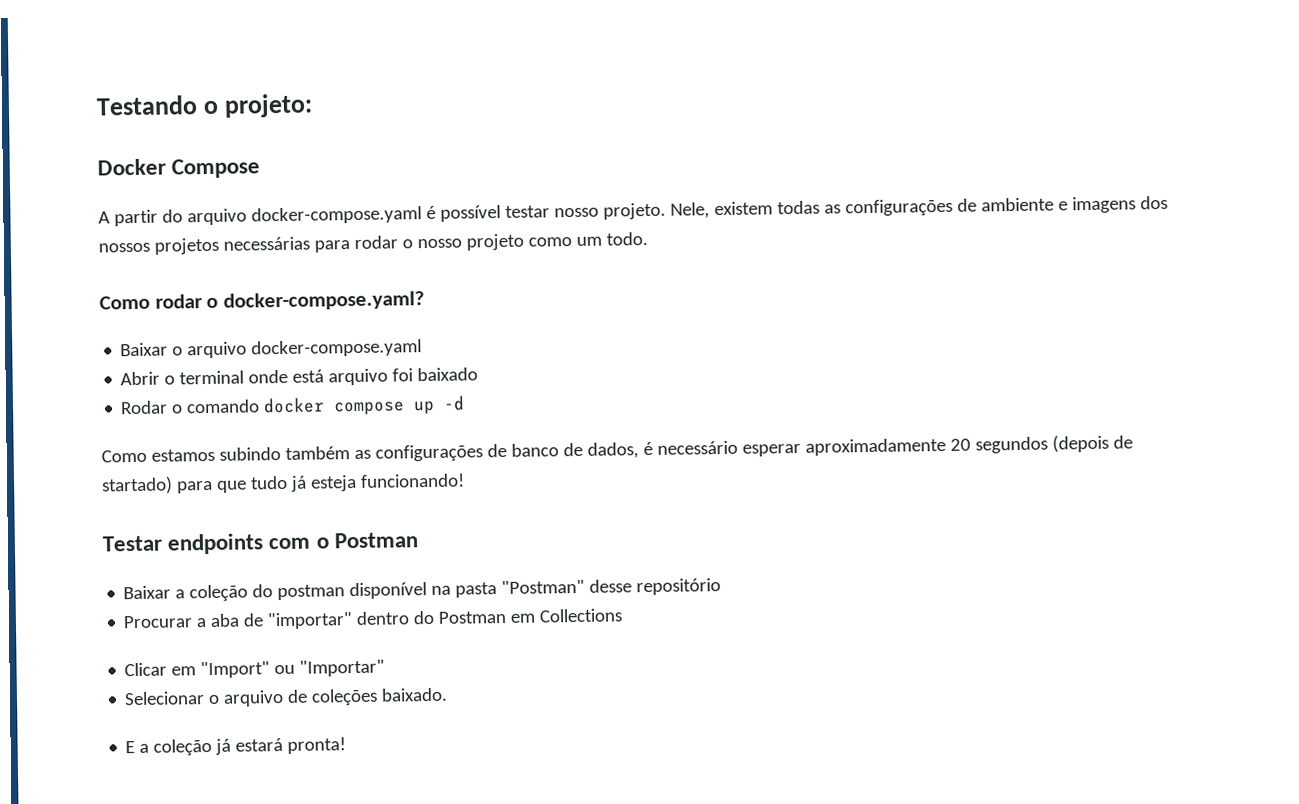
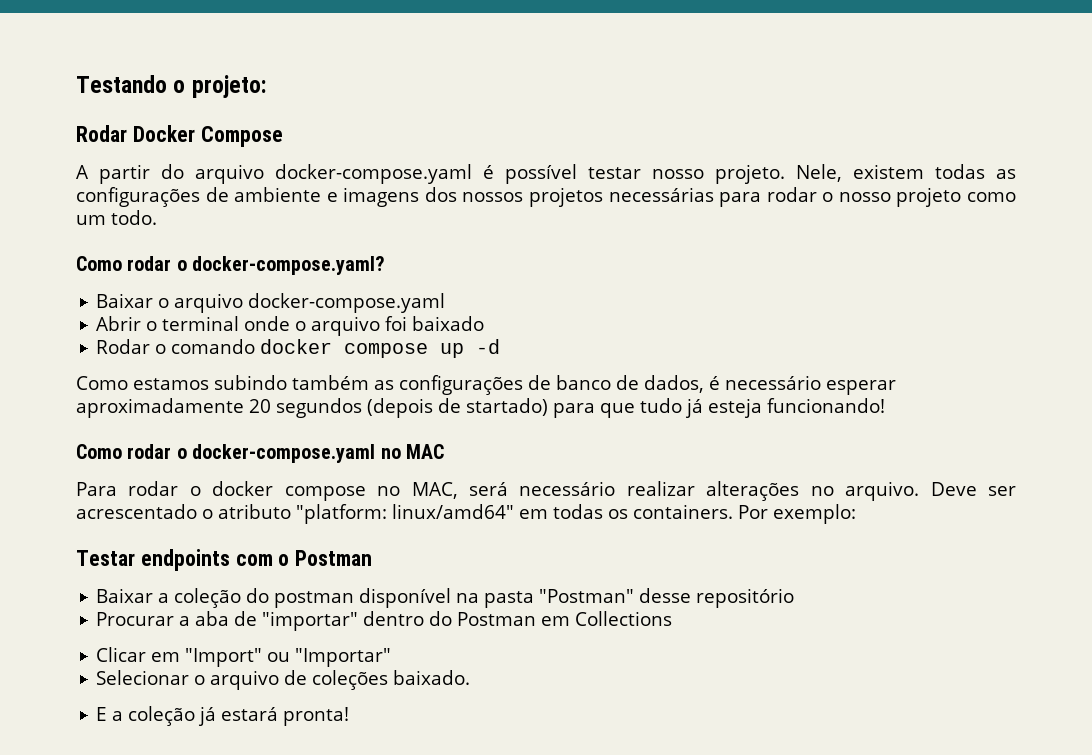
- Docker Compose
+ Rodar Docker Compose
- Abrir o terminal onde está arquivo foi baixado
+ Abrir o terminal onde o arquivo foi baixado
+ Como rodar o docker-compose.yaml no MAC
+ Para rodar o docker compose no MAC, será necessário realizar alterações no arquivo. Deve ser acrescentado o atributo "platform: linux/amd64" em todas os containers. Por exemplo:

